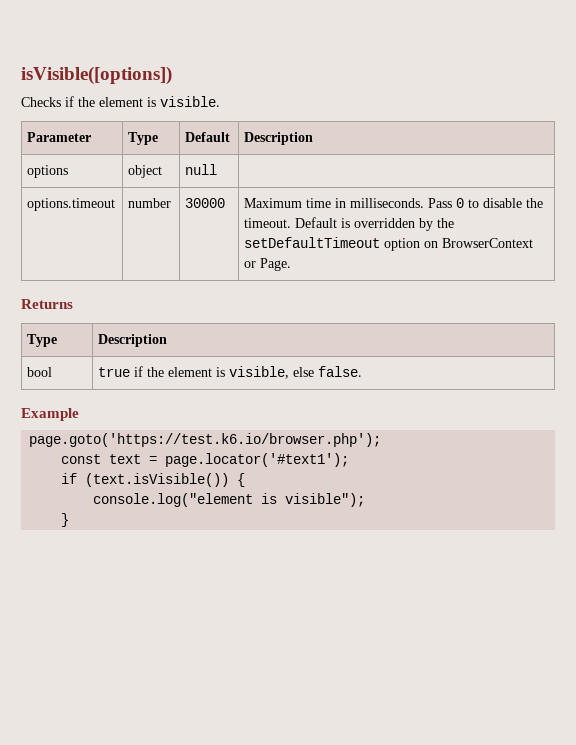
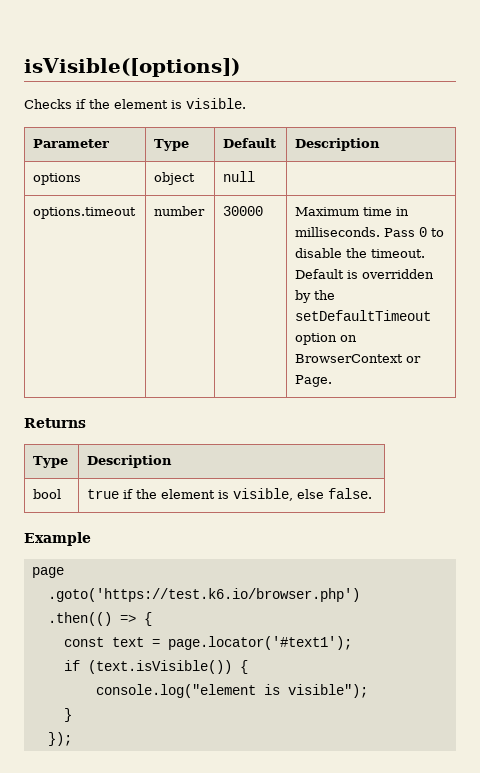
- page.goto('https://test.k6.io/browser.php');
+ page
+ .goto('https://test.k6.io/browser.php')
+ .then(() => {
+ });

